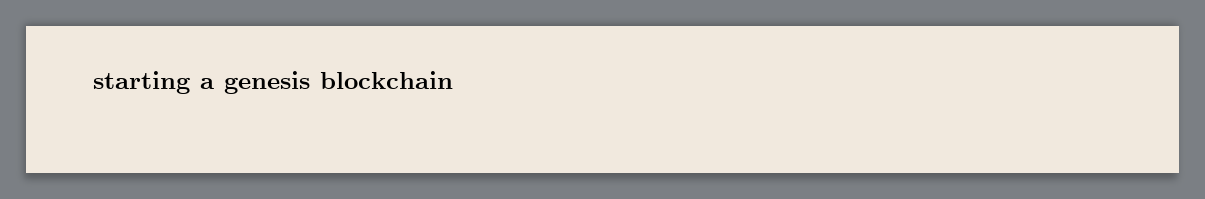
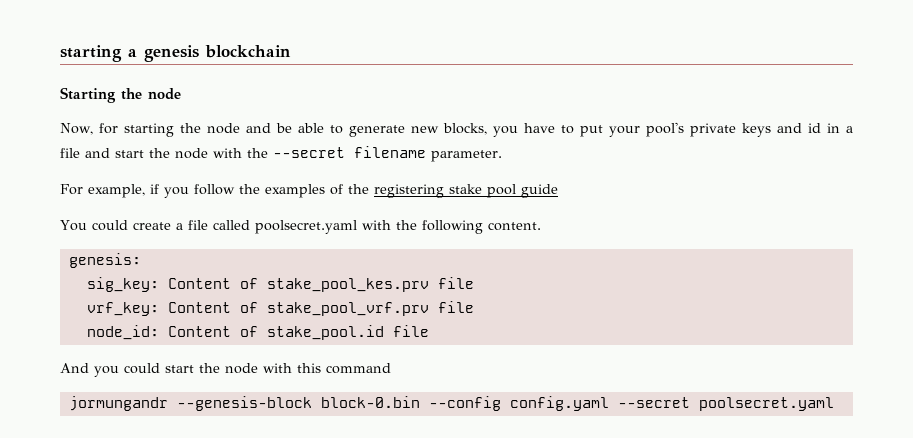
+ Starting the node
+ Now, for starting the node and be able to generate new blocks, you have to put your pool's private keys and id in a file and start the node with the --secret filename parameter.
+ For example, if you follow the examples of the registering stake pool guide
+ You could create a file called poolsecret.yaml with the following content.
+ genesis:
+ sig_key: Content of stake_pool_kes.prv file
+ vrf_key: Content of stake_pool_vrf.prv file
+ node_id: Content of stake_pool.id file
+ And you could start the node with this command
+ jormungandr --genesis-block block-0.bin --config config.yaml --secret poolsecret.yaml

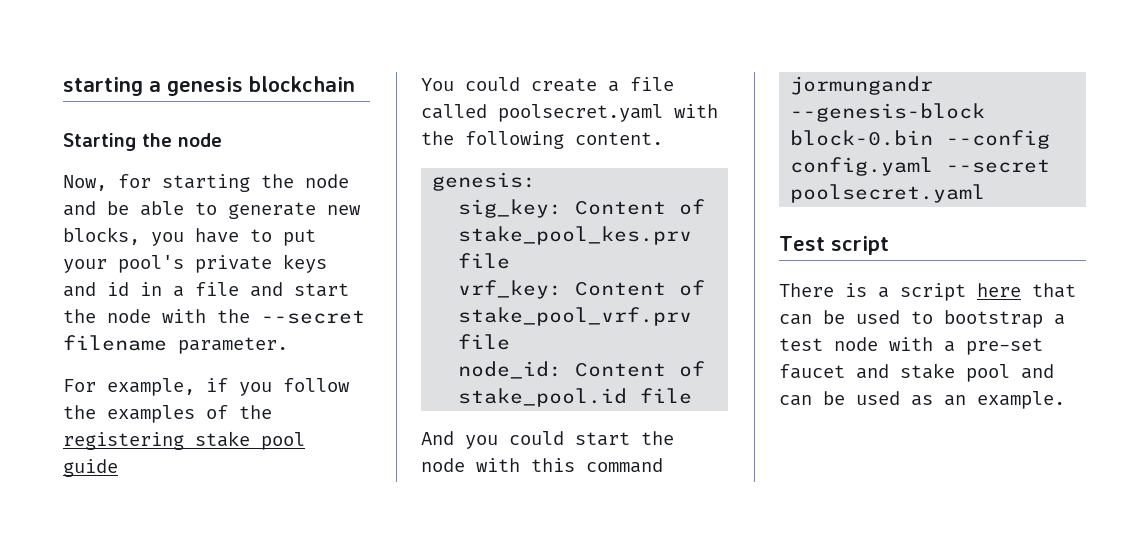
+ Test script
+ There is a script here that can be used to bootstrap a test node with a pre-set faucet and stake pool and can be used as an example.

